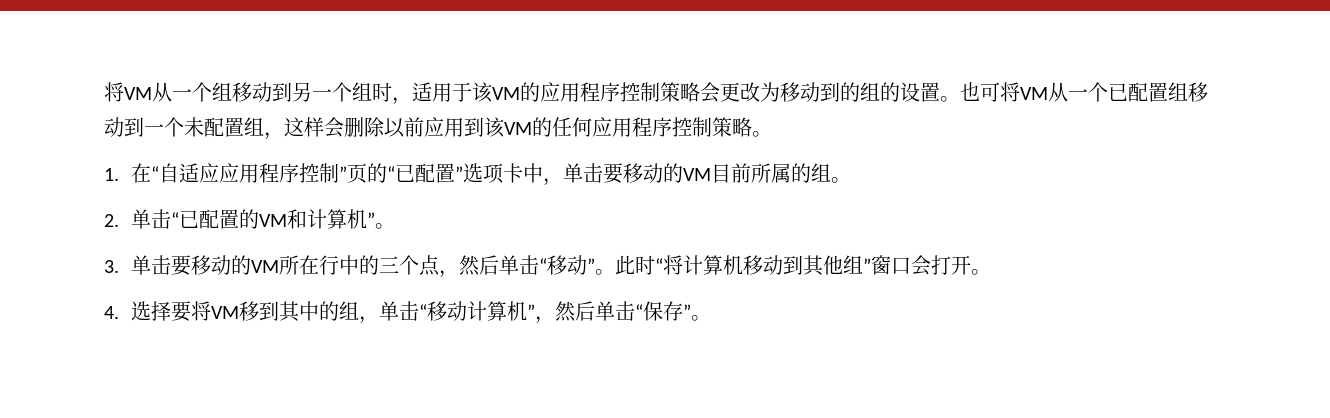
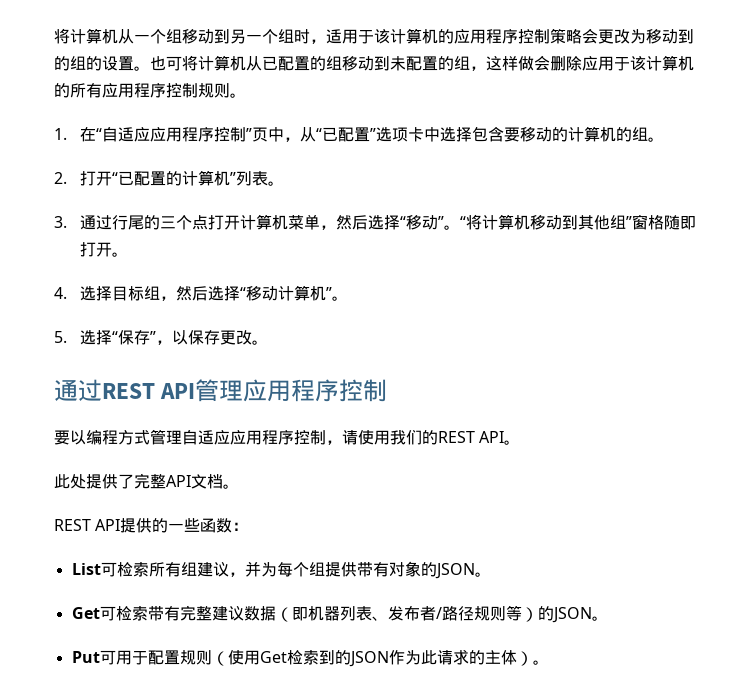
- 将VM从一个组移动到另一个组时，适用于该VM的应用程序控制策略会更改为移动到的组的设置。
+ 将计算机从一个组移动到另一个组时，适用于该计算机的应用程序控制策略会更改为移动到的组的设置。
- 也可将VM从一个已配置组移动到一个未配置组，这样会删除以前应用到该VM的任何应用程序控制策略。
+ 也可将计算机从已配置的组移动到未配置的组，这样做会删除应用于该计算机的所有应用程序控制规则。
- 1.在“自适应应用程序控制”页的“已配置”选项卡中，单击要移动的VM目前所属的组。
+ 1.在“自适应应用程序控制”页中，从“已配置”选项卡中选择包含要移动的计算机的组。
- 2.单击“已配置的VM和计算机”。
+ 2.打开“已配置的计算机”列表。
- 3.单击要移动的VM所在行中的三个点，然后单击“移动”。
+ 3.通过行尾的三个点打开计算机菜单，然后选择“移动”。
- 此时“将计算机移动到其他组”窗口会打开。
+ “将计算机移动到其他组”窗格随即打开。
- 4.选择要将VM移到其中的组，单击“移动计算机”，然后单击“保存”。
+ 4.选择目标组，然后选择“移动计算机”。
+ 5.选择“保存”，以保存更改。
+ 通过REST API管理应用程序控制
+ 要以编程方式管理自适应应用程序控制，请使用我们的REST API。
+ 此处提供了完整API文档。
+ REST API提供的一些函数：
+ List可检索所有组建议，并为每个组提供带有对象的JSON。
+ Get可检索带有完整建议数据（即机器列表、发布者/路径规则等）的JSON。
+ Put可用于配置规则（使用Get检索到的JSON作为此请求的主体）。

